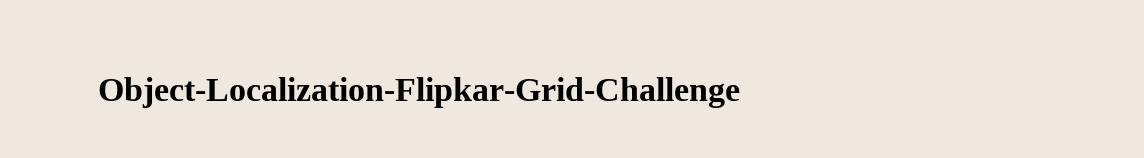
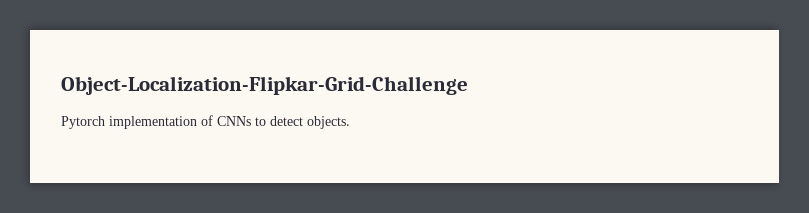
+ Pytorch implementation of CNNs to detect objects.

